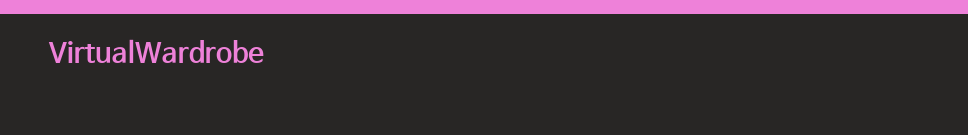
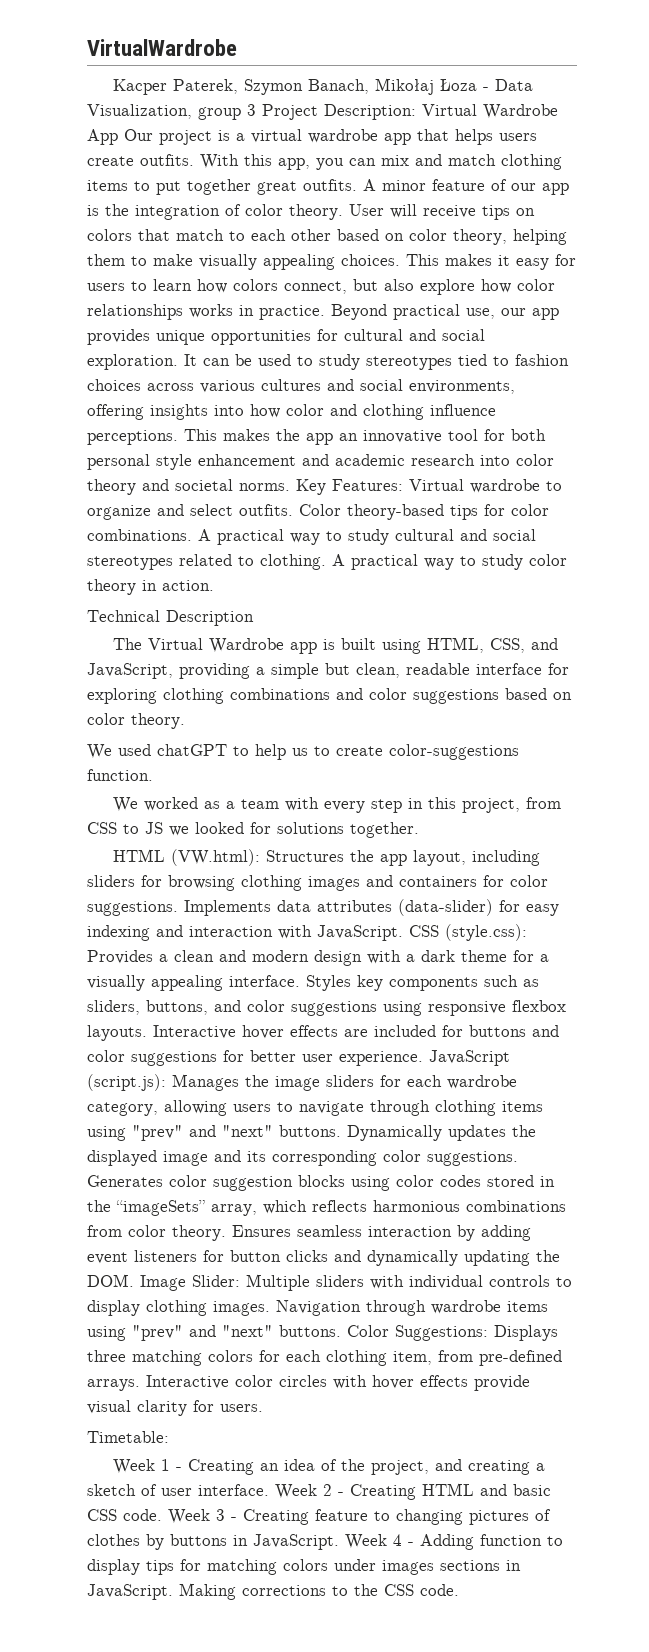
+ Kacper Paterek, Szymon Banach, Mikołaj Łoza - Data Visualization, group 3 Project Description: Virtual Wardrobe App Our project is a virtual wardrobe app that helps users create outfits. With this app, you can mix and match clothing items to put together great outfits. A minor feature of our app is the integration of color theory. User will receive tips on colors that match to each other based on color theory, helping them to make visually appealing choices. This makes it easy for users to learn how colors connect, but also explore how color relationships works in practice. Beyond practical use, our app provides unique opportunities for cultural and social exploration. It can be used to study stereotypes tied to fashion choices across various cultures and social environments, offering insights into how color and clothing influence perceptions. This makes the app an innovative tool for both personal style enhancement and academic research into color theory and societal norms. Key Features: Virtual wardrobe to organize and select outfits. Color theory-based tips for color combinations. A practical way to study cultural and social stereotypes related to clothing. A practical way to study color theory in action.
+ Technical Description
+ The Virtual Wardrobe app is built using HTML, CSS, and JavaScript, providing a simple but clean, readable interface for exploring clothing combinations and color suggestions based on color theory.
+ We used chatGPT to help us to create color-suggestions function.
+ We worked as a team with every step in this project, from CSS to JS we looked for solutions together.
+ HTML (VW.html): Structures the app layout, including sliders for browsing clothing images and containers for color suggestions. Implements data attributes (data-slider) for easy indexing and interaction with JavaScript. CSS (style.css): Provides a clean and modern design with a dark theme for a visually appealing interface. Styles key components such as sliders, buttons, and color suggestions using responsive flexbox layouts. Interactive hover effects are included for buttons and color suggestions for better user experience. JavaScript (script.js): Manages the image sliders for each wardrobe category, allowing users to navigate through clothing items using "prev" and "next" buttons. Dynamically updates the displayed image and its corresponding color suggestions. Generates color suggestion blocks using color codes stored in the “imageSets” array, which reflects harmonious combinations from color theory. Ensures seamless interaction by adding event listeners for button clicks and dynamically updating the DOM. Image Slider: Multiple sliders with individual controls to display clothing images. Navigation through wardrobe items using "prev" and "next" buttons. Color Suggestions: Displays three matching colors for each clothing item, from pre-defined arrays. Interactive color circles with hover effects provide visual clarity for users.
+ Timetable:
+ Week 1 - Creating an idea of the project, and creating a sketch of user interface. Week 2 - Creating HTML and basic CSS code. Week 3 - Creating feature to changing pictures of clothes by buttons in JavaScript. Week 4 - Adding function to display tips for matching colors under images sections in JavaScript. Making corrections to the CSS code.

